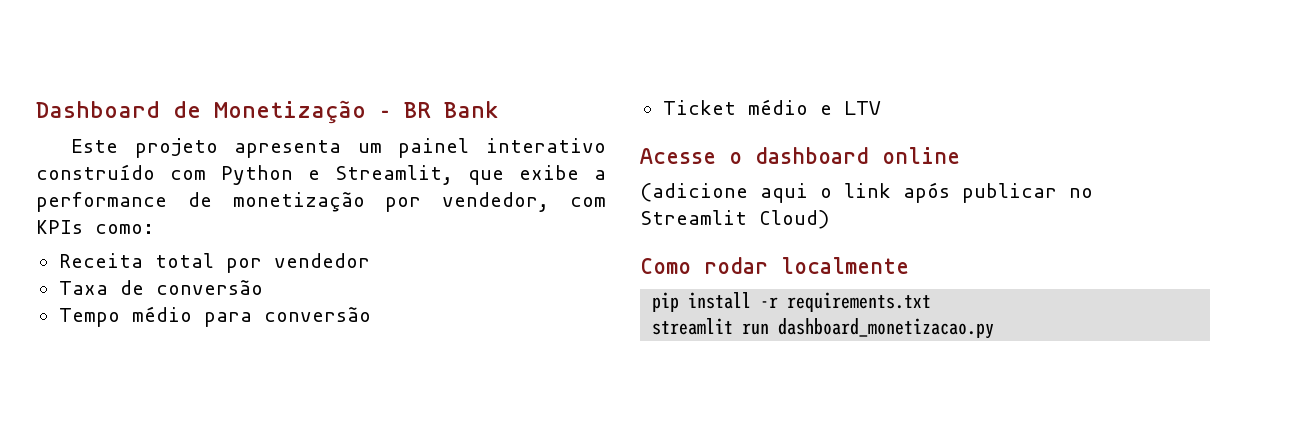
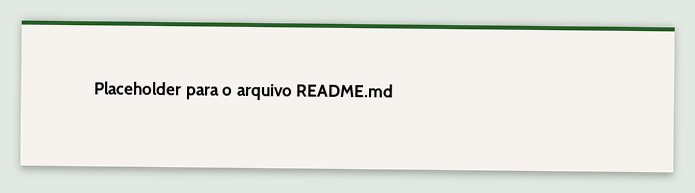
- Dashboard de Monetização – BR Bank
- Este projeto apresenta um painel interativo construído com Python e Streamlit, que exibe a performance de monetização por vendedor, com KPIs como:
- Receita total por vendedor
- Taxa de conversão
- Tempo médio para conversão
- Ticket médio e LTV
- Acesse o dashboard online
- (adicione aqui o link após publicar no Streamlit Cloud)
- Como rodar localmente
- pip install -r requirements.txt
- streamlit run dashboard_monetizacao.py
+ Placeholder para o arquivo README.md

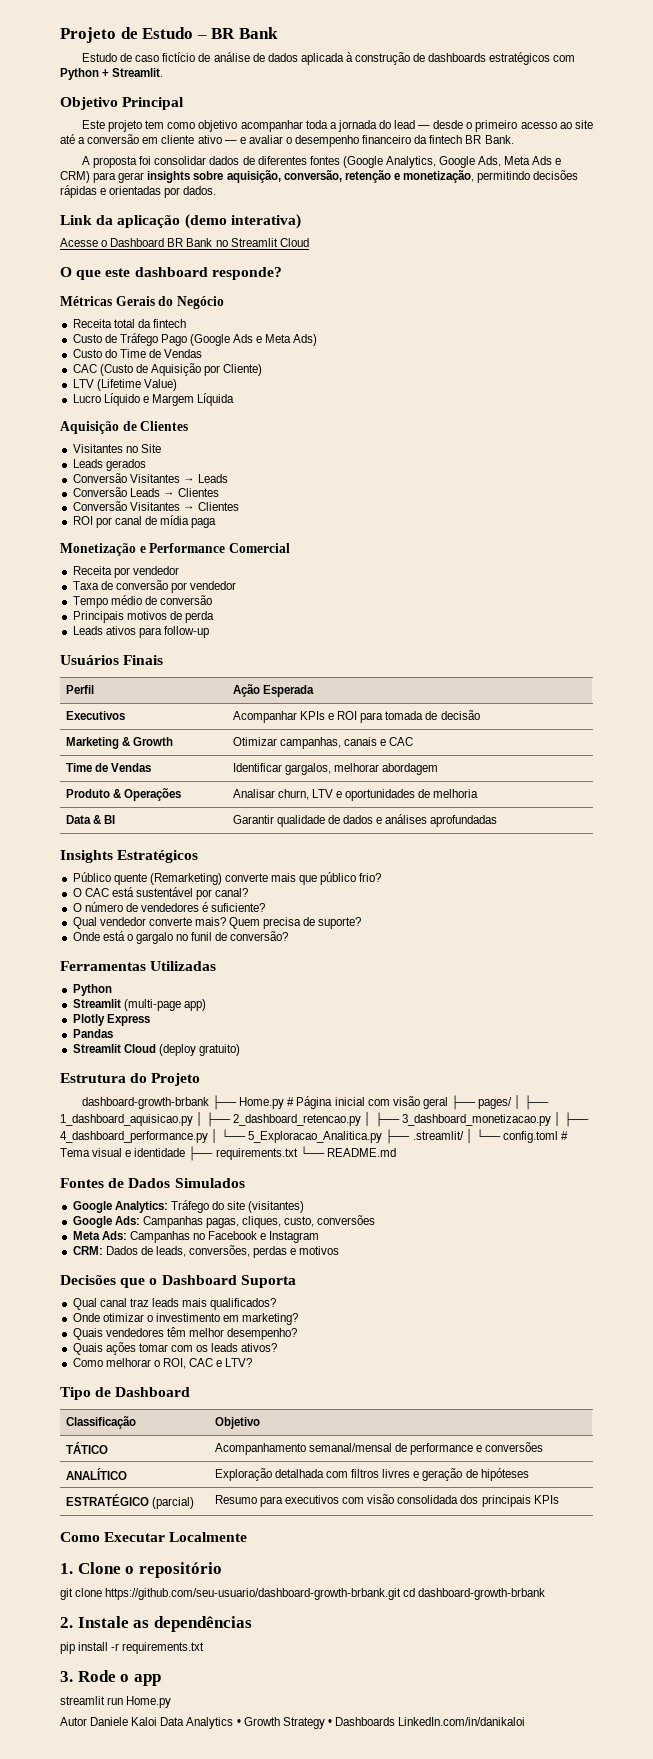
- Placeholder para o arquivo README.md
+ Projeto de Estudo – BR Bank
+ Estudo de caso fictício de análise de dados aplicada à construção de dashboards estratégicos com Python + Streamlit.
+ Objetivo Principal
+ Este projeto tem como objetivo acompanhar toda a jornada do lead — desde o primeiro acesso ao site até a conversão em cliente ativo — e avaliar o desempenho financeiro da fintech BR Bank.
+ A proposta foi consolidar dados de diferentes fontes (Google Analytics, Google Ads, Meta Ads e CRM) para gerar insights sobre aquisição, conversão, retenção e monetização, permitindo decisões rápidas e orientadas por dados.
+ Link da aplicação (demo interativa)
+ Acesse o Dashboard BR Bank no Streamlit Cloud
+ O que este dashboard responde?
+ Métricas Gerais do Negócio
+ Receita total da fintech
+ Custo de Tráfego Pago (Google Ads e Meta Ads)
+ Custo do Time de Vendas
+ CAC (Custo de Aquisição por Cliente)
+ LTV (Lifetime Value)
+ Lucro Líquido e Margem Líquida
+ Aquisição de Clientes
+ Visitantes no Site
+ Leads gerados
+ Conversão Visitantes → Leads
+ Conversão Leads → Clientes
+ Conversão Visitantes → Clientes
+ ROI por canal de mídia paga
+ Monetização e Performance Comercial
+ Receita por vendedor
+ Taxa de conversão por vendedor
+ Tempo médio de conversão
+ Principais motivos de perda
+ Leads ativos para follow-up
+ Usuários Finais
+ Perfil | Ação Esperada
+ Executivos | Acompanhar KPIs e ROI para tomada de decisão
+ Marketing & Growth | Otimizar campanhas, canais e CAC
+ Time de Vendas | Identificar gargalos, melhorar abordagem
+ Produto & Operações | Analisar churn, LTV e oportunidades de melhoria
+ Data & BI | Garantir qualidade de dados e análises aprofundadas
+ Insights Estratégicos
+ Público quente (Remarketing) converte mais que público frio?
+ O CAC está sustentável por canal?
+ O número de vendedores é suficiente?
+ Qual vendedor converte mais? Quem precisa de suporte?
+ Onde está o gargalo no funil de conversão?
+ Ferramentas Utilizadas
+ Python
+ Streamlit (multi-page app)
+ Plotly Express
+ Pandas
+ Streamlit Cloud (deploy gratuito)
+ Estrutura do Projeto
+ dashboard-growth-brbank ├── Home.py # Página inicial com visão geral ├── pages/ │ ├── 1_dashboard_aquisicao.py │ ├── 2_dashboard_retencao.py │ ├── 3_dashboard_monetizacao.py │ ├── 4_dashboard_performance.py │ └── 5_Exploracao_Analitica.py ├── .streamlit/ │ └── config.toml # Tema visual e identidade ├── requirements.txt └── README.md
+ Fontes de Dados Simulados
+ Google Analytics: Tráfego do site (visitantes)
+ Google Ads: Campanhas pagas, cliques, custo, conversões
+ Meta Ads: Campanhas no Facebook e Instagram
+ CRM: Dados de leads, conversões, perdas e motivos
+ Decisões que o Dashboard Suporta
+ Qual canal traz leads mais qualificados?
+ Onde otimizar o investimento em marketing?
+ Quais vendedores têm melhor desempenho?
+ Quais ações tomar com os leads ativos?
+ Como melhorar o ROI, CAC e LTV?
+ Tipo de Dashboard
+ Classificação | Objetivo
+ TÁTICO | Acompanhamento semanal/mensal de performance e conversões
+ ANALÍTICO | Exploração detalhada com filtros livres e geração de hipóteses
+ ESTRATÉGICO (parcial) | Resumo para executivos com visão consolidada dos principais KPIs
+ Como Executar Localmente
+ 1. Clone o repositório
+ git clone https://github.com/seu-usuario/dashboard-growth-brbank.git cd dashboard-growth-brbank
+ 2. Instale as dependências
+ pip install -r requirements.txt
+ 3. Rode o app
+ streamlit run Home.py
+ Autor Daniele Kaloi Data Analytics • Growth Strategy • Dashboards LinkedIn.com/in/danikaloi

